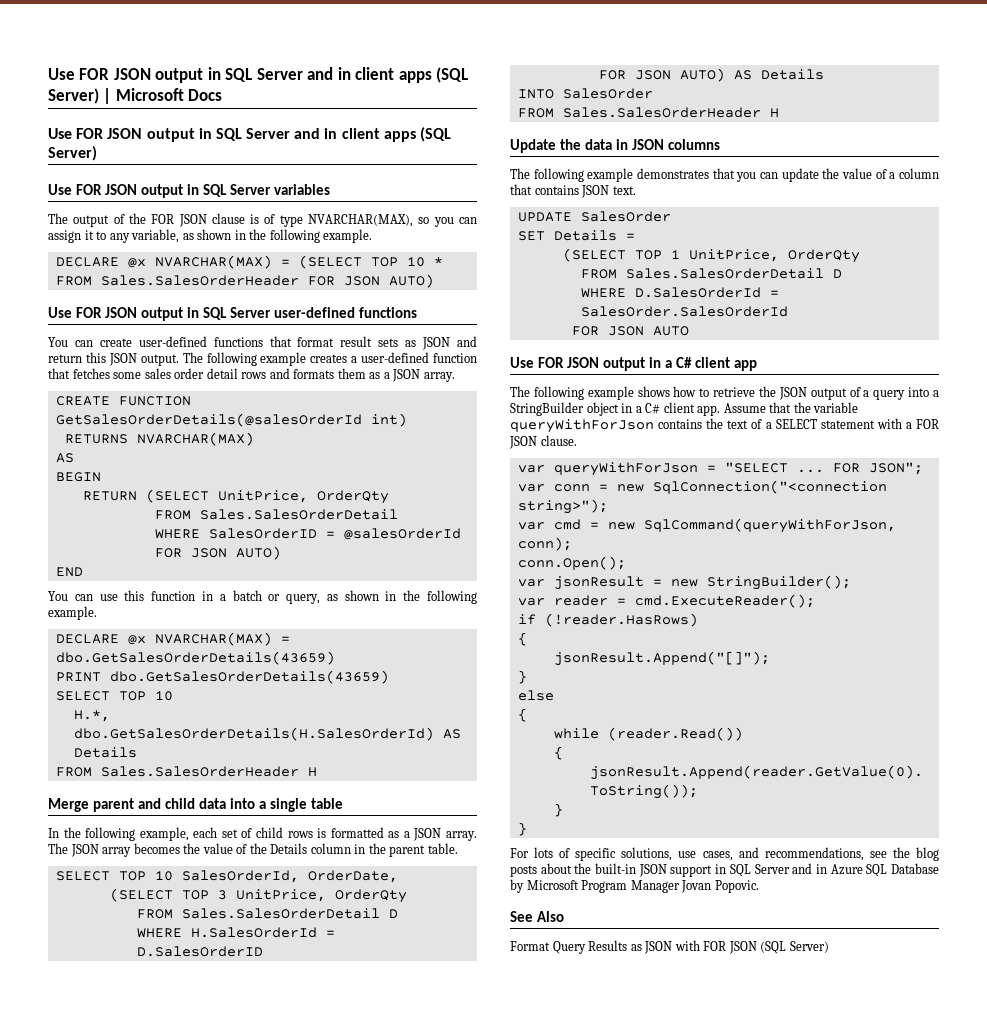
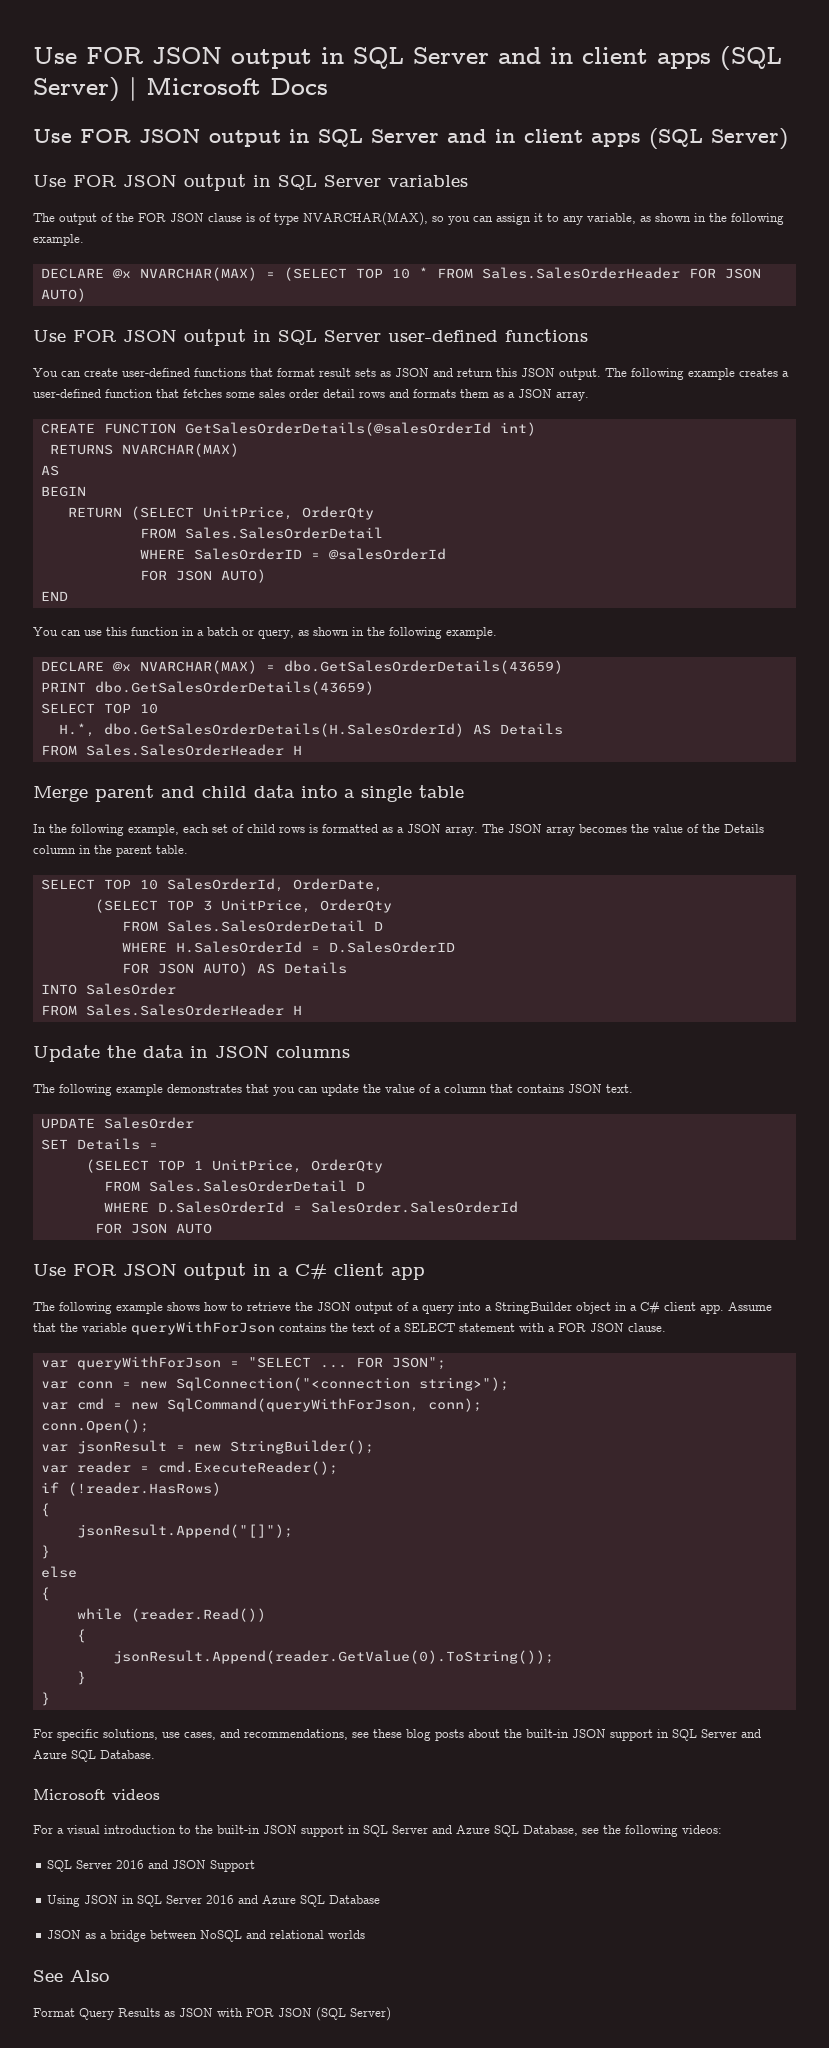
- For lots of specific solutions, use cases, and recommendations, see the blog posts about the built-in JSON support in SQL Server and in Azure SQL Database by Microsoft Program Manager Jovan Popovic.
+ For specific solutions, use cases, and recommendations, see these blog posts about the built-in JSON support in SQL Server and Azure SQL Database.
+ Microsoft videos
+ For a visual introduction to the built-in JSON support in SQL Server and Azure SQL Database, see the following videos:
+ SQL Server 2016 and JSON Support
+ Using JSON in SQL Server 2016 and Azure SQL Database
+ JSON as a bridge between NoSQL and relational worlds

